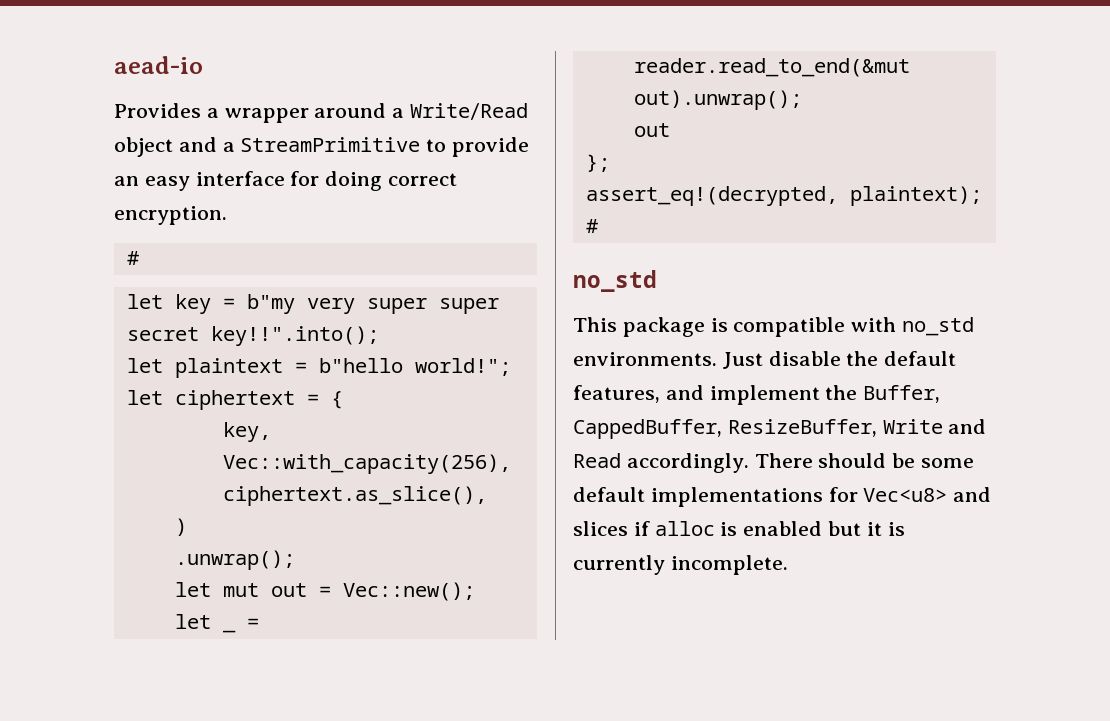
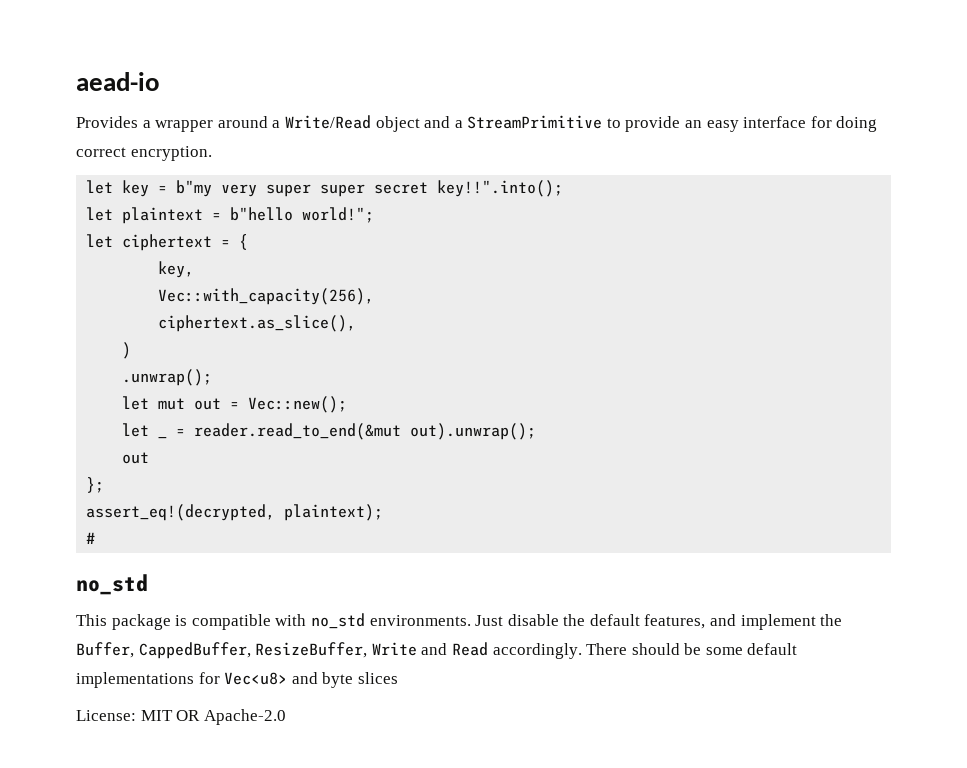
  Provides a wrapper around a Write/Read object and a StreamPrimitive to provide an easy interface for doing correct encryption.
- #
- There should be some default implementations for Vec<u8> and slices if alloc is enabled but it is currently incomplete.
+ There should be some default implementations for Vec<u8> and byte slices
+ License: MIT OR Apache-2.0

